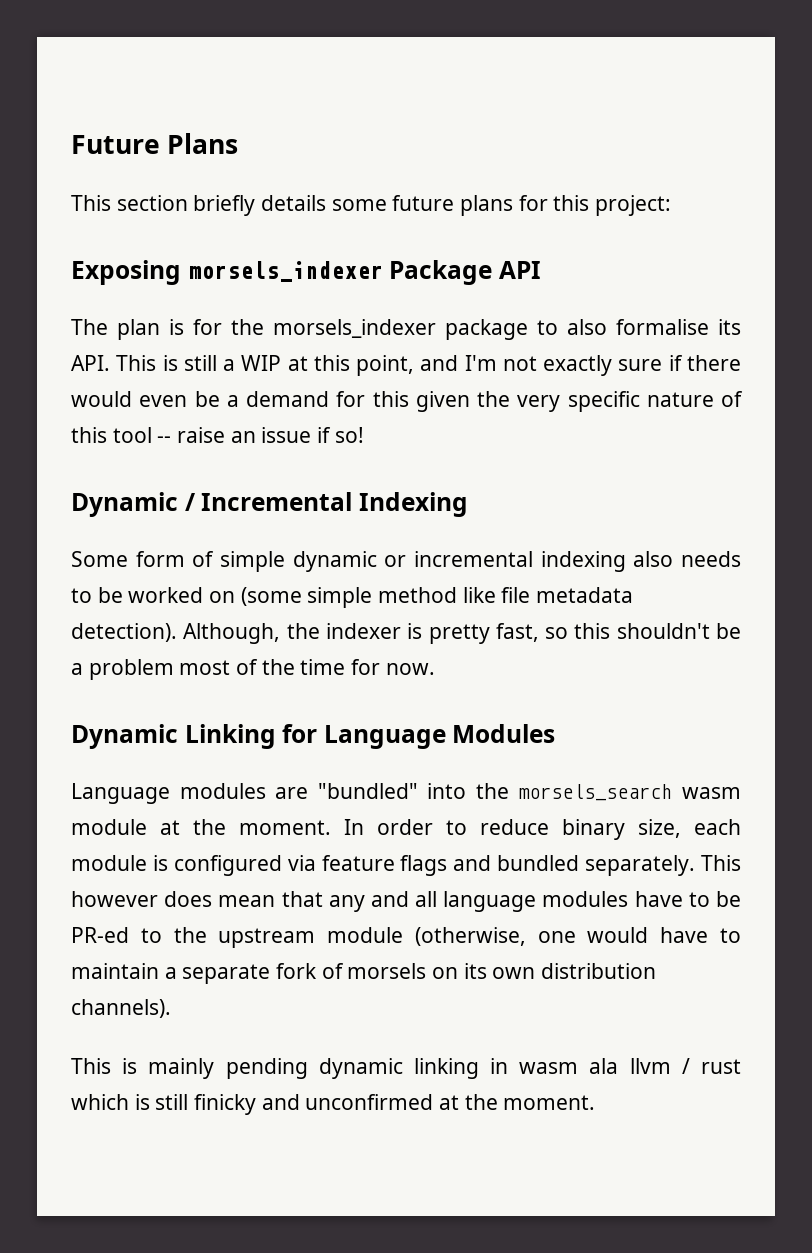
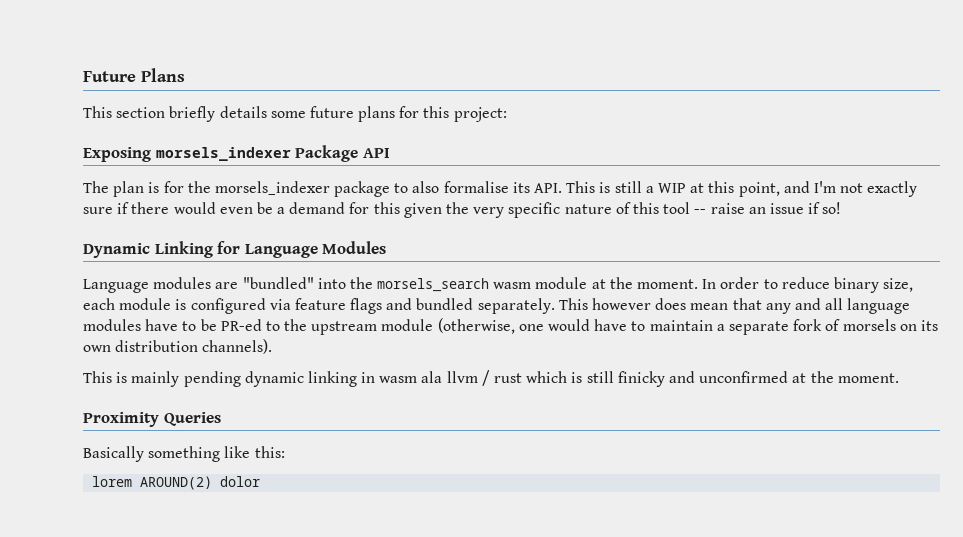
- Dynamic / Incremental Indexing
- Some form of simple dynamic or incremental indexing also needs to be worked on (some simple method like file metadata detection). Although, the indexer is pretty fast, so this shouldn't be a problem most of the time for now.
+ Proximity Queries
+ Basically something like this:
+ lorem AROUND(2) dolor

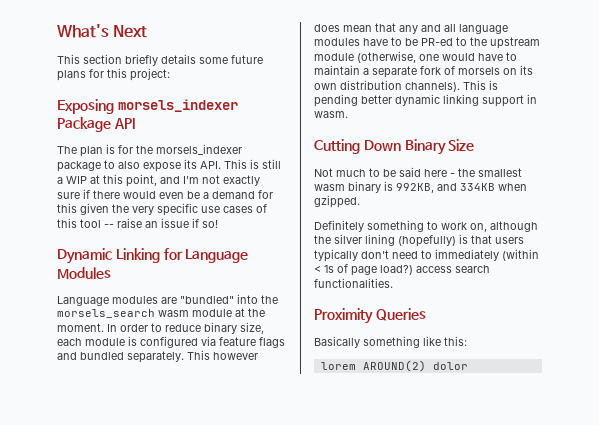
- Future Plans
+ What's Next
- The plan is for the morsels_indexer package to also formalise its API. This is still a WIP at this point, and I'm not exactly sure if there would even be a demand for this given the very specific nature of this tool -- raise an issue if so!
+ The plan is for the morsels_indexer package to also expose its API. This is still a WIP at this point, and I'm not exactly sure if there would even be a demand for this given the very specific use cases of this tool -- raise an issue if so!
- This however does mean that any and all language modules have to be PR-ed to the upstream module (otherwise, one would have to maintain a separate fork of morsels on its own distribution channels).
- This is mainly pending dynamic linking in wasm ala llvm / rust which is still finicky and unconfirmed at the moment.
+ This however does mean that any and all language modules have to be PR-ed to the upstream module (otherwise, one would have to maintain a separate fork of morsels on its own distribution channels). This is pending better dynamic linking support in wasm.
+ Cutting Down Binary Size
+ Not much to be said here - the smallest wasm binary is 992KB, and 334KB when gzipped.
+ Definitely something to work on, although the silver lining (hopefully) is that users typically don't need to immediately (within < 1s of page load?) access search functionalities.

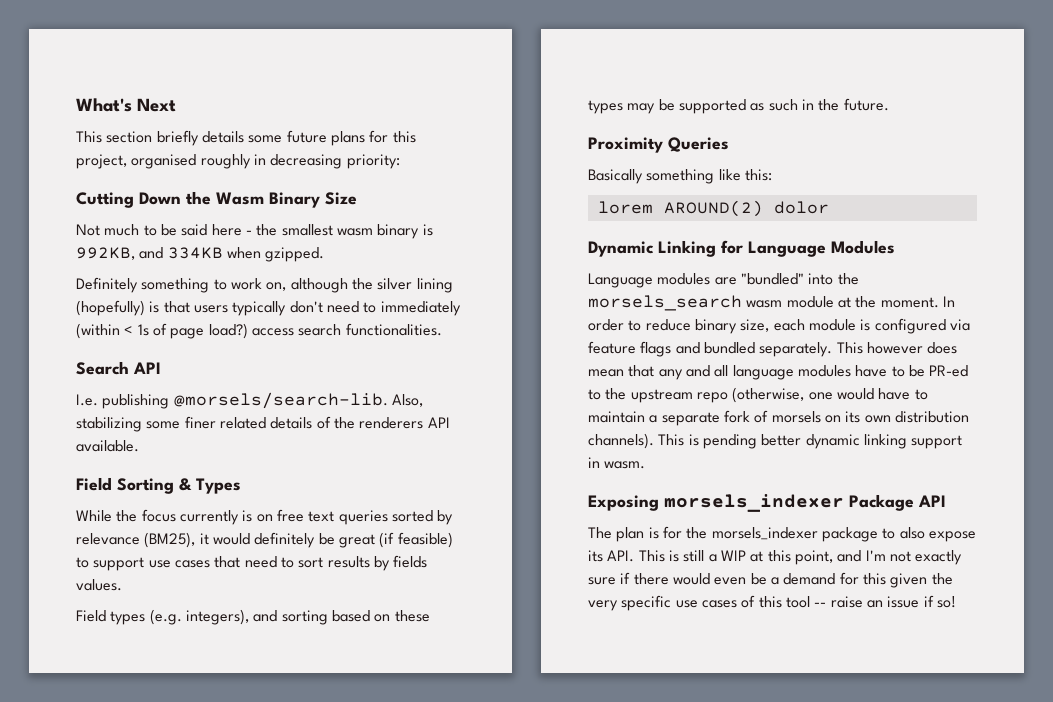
- This section briefly details some future plans for this project:
+ This section briefly details some future plans for this project, organised roughly in decreasing priority:
+ Cutting Down the Wasm Binary Size
+ Not much to be said here - the smallest wasm binary is 992KB, and 334KB when gzipped.
+ Definitely something to work on, although the silver lining (hopefully) is that users typically don't need to immediately (within < 1s of page load?) access search functionalities.
+ Search API
+ I.e. publishing @morsels/search-lib. Also, stabilizing some finer related details of the renderers API available.
+ Field Sorting & Types
+ While the focus currently is on free text queries sorted by relevance (BM25), it would definitely be great (if feasible) to support use cases that need to sort results by fields values.
+ Field types (e.g. integers), and sorting based on these types may be supported as such in the future.
+ Proximity Queries
+ Basically something like this:
+ lorem AROUND(2) dolor
+ Dynamic Linking for Language Modules
+ Language modules are "bundled" into the morsels_search wasm module at the moment. In order to reduce binary size, each module is configured via feature flags and bundled separately. This however does mean that any and all language modules have to be PR-ed to the upstream repo (otherwise, one would have to maintain a separate fork of morsels on its own distribution channels). This is pending better dynamic linking support in wasm.
- Dynamic Linking for Language Modules
- Language modules are "bundled" into the morsels_search wasm module at the moment. In order to reduce binary size, each module is configured via feature flags and bundled separately. This however does mean that any and all language modules have to be PR-ed to the upstream module (otherwise, one would have to maintain a separate fork of morsels on its own distribution channels). This is pending better dynamic linking support in wasm.
- Cutting Down Binary Size
- Not much to be said here - the smallest wasm binary is 992KB, and 334KB when gzipped.
- Definitely something to work on, although the silver lining (hopefully) is that users typically don't need to immediately (within < 1s of page load?) access search functionalities.
- Proximity Queries
- Basically something like this:
- lorem AROUND(2) dolor

